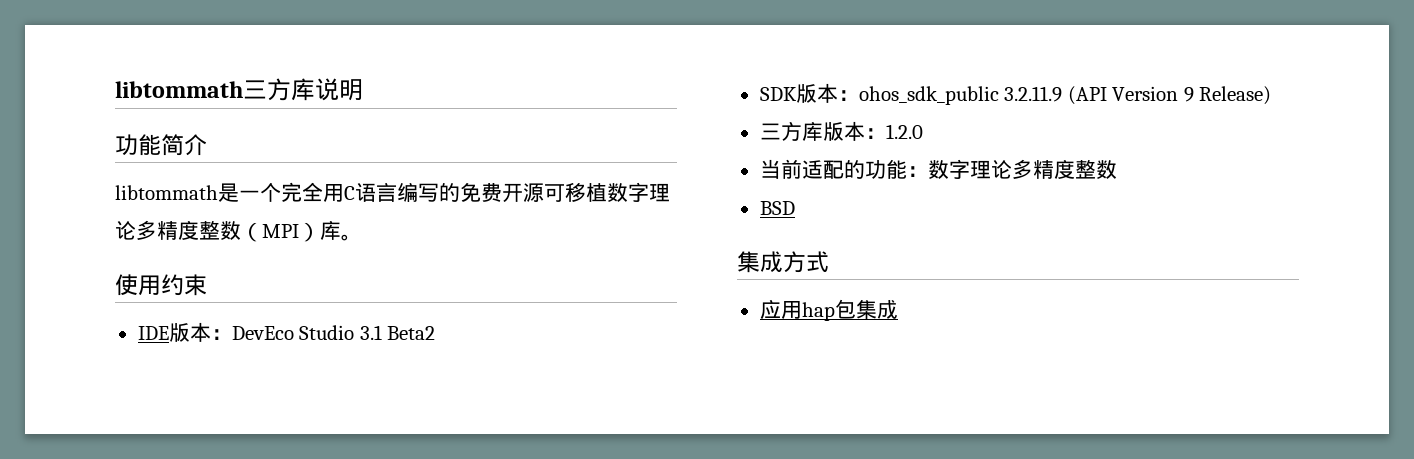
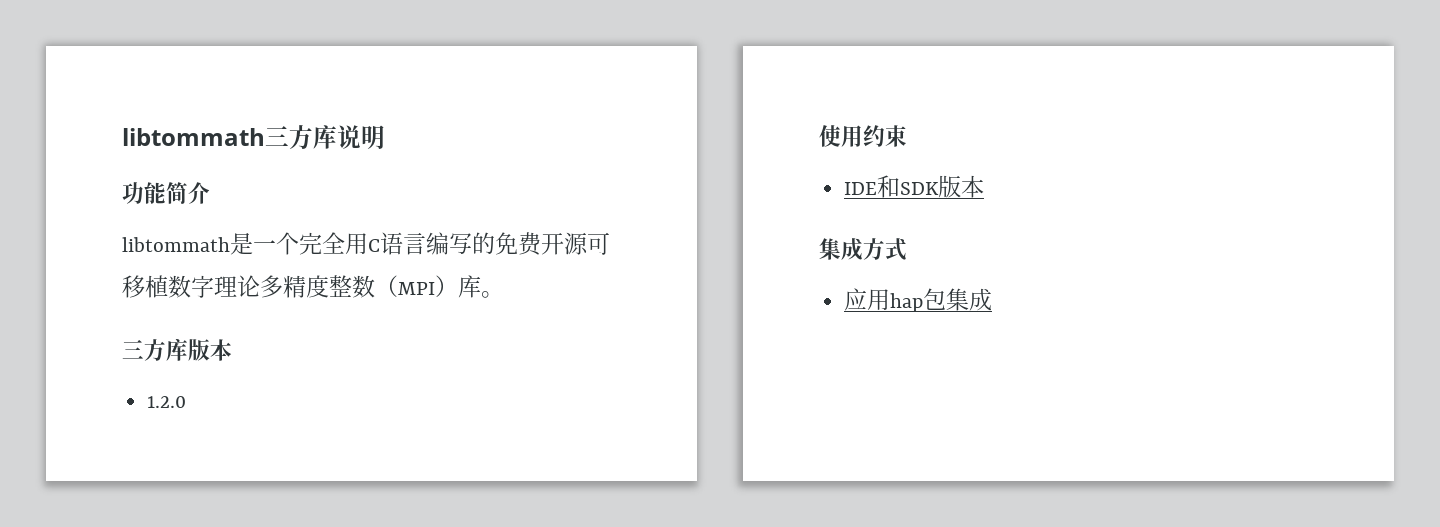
+ 三方库版本
+ 1.2.0
- IDE版本：DevEco Studio 3.1 Beta2
- SDK版本：ohos_sdk_public 3.2.11.9 (API Version 9 Release)
- 三方库版本：1.2.0
- 当前适配的功能：数字理论多精度整数
- BSD
+ IDE和SDK版本

